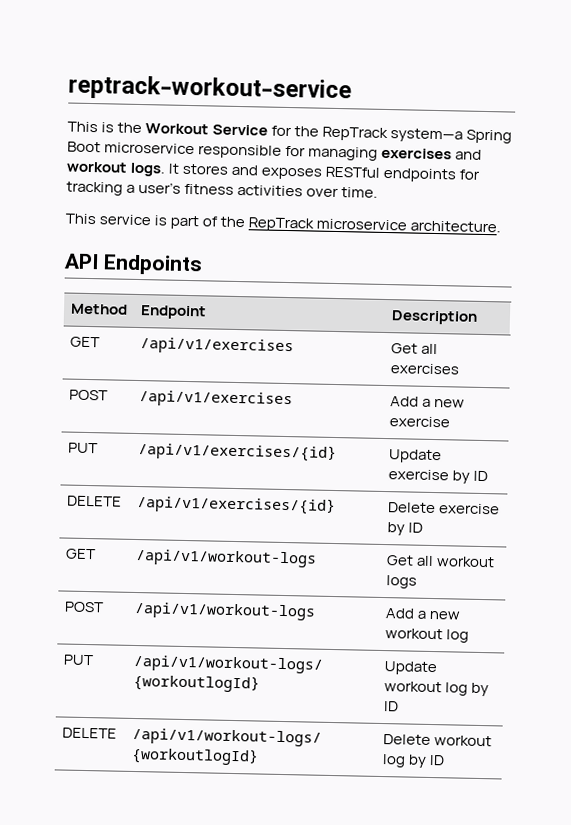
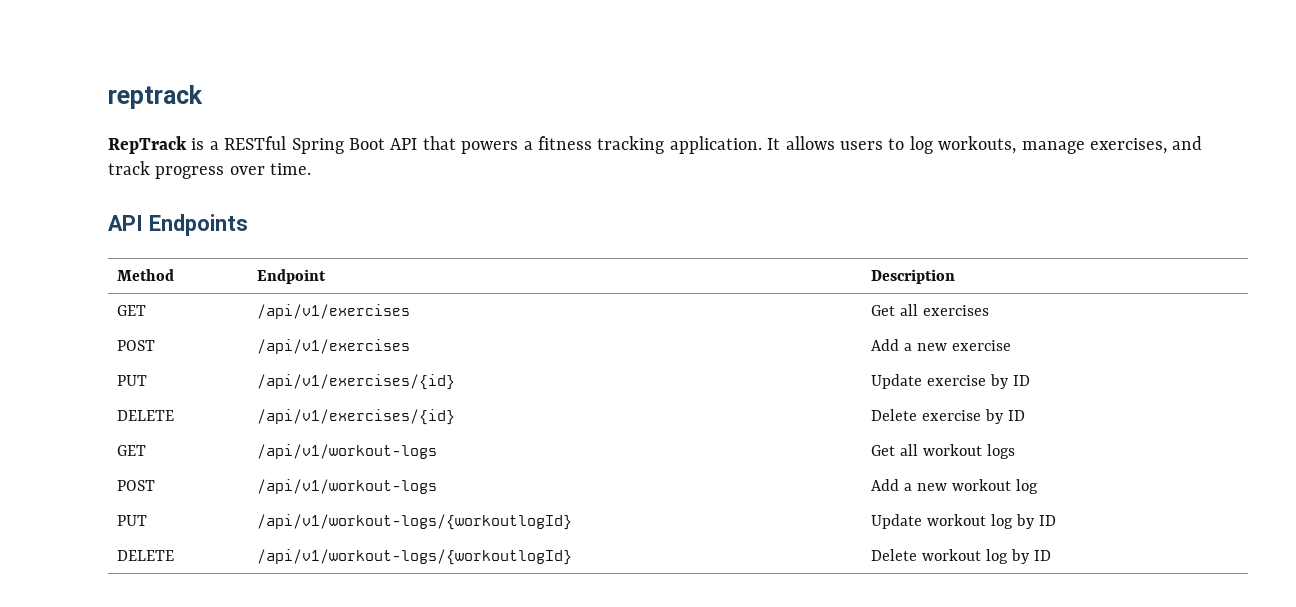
- reptrack-workout-service
- This is the Workout Service for the RepTrack system—a Spring Boot microservice responsible for managing exercises and workout logs. It stores and exposes RESTful endpoints for tracking a user’s fitness activities over time.
- This service is part of the RepTrack microservice architecture.
+ reptrack
+ RepTrack is a RESTful Spring Boot API that powers a fitness tracking application. It allows users to log workouts, manage exercises, and track progress over time.

